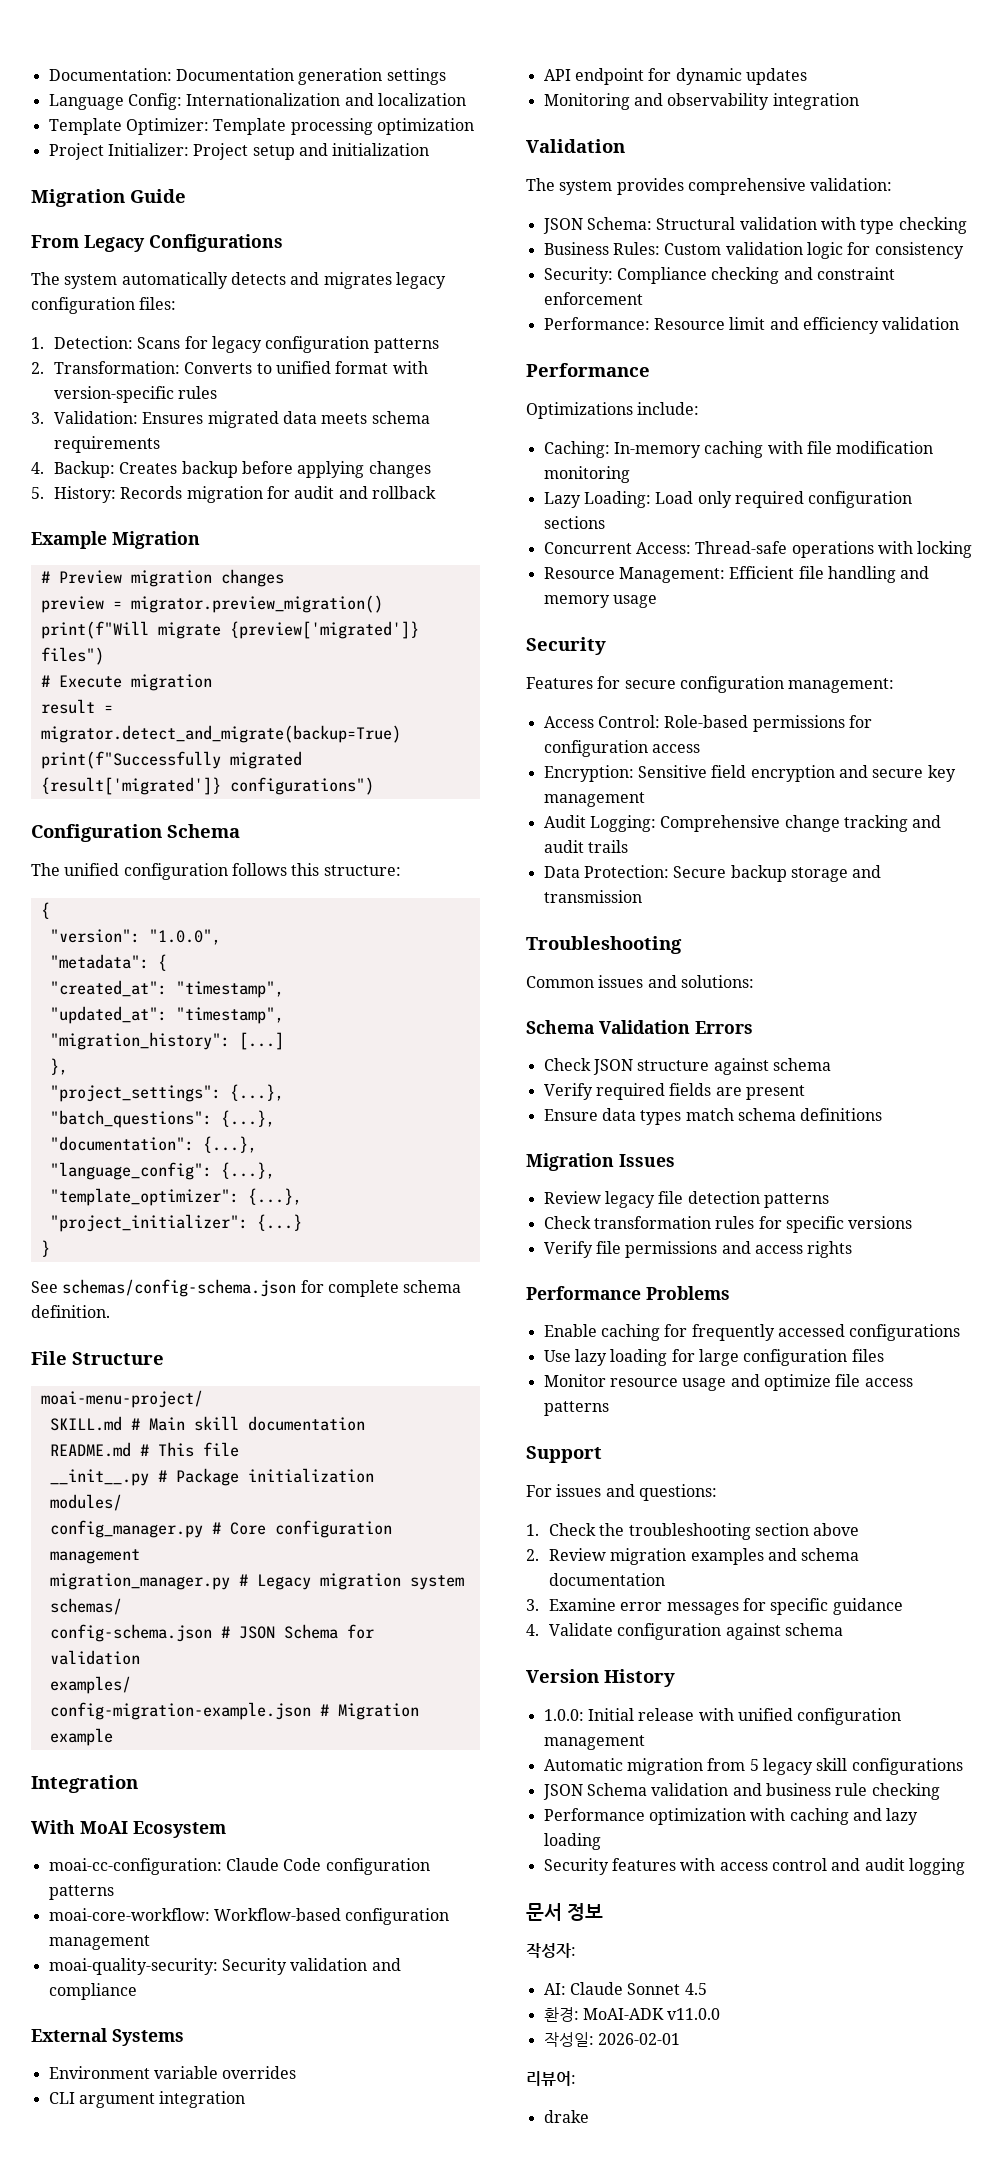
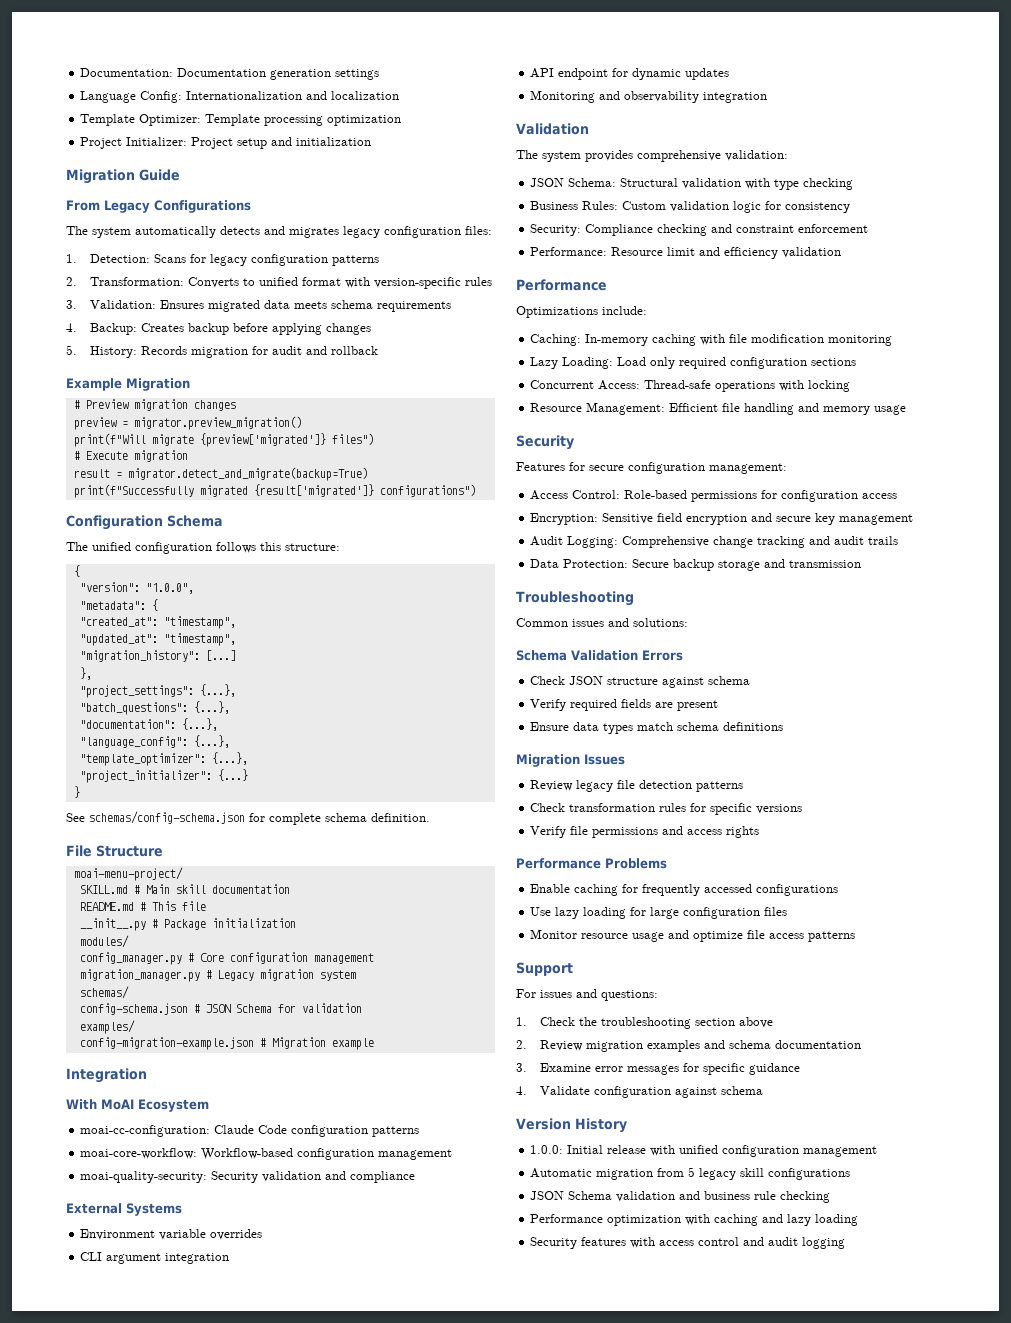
- 문서 정보
- 작성자:
- AI: Claude Sonnet 4.5
- 환경: MoAI-ADK v11.0.0
- 작성일: 2026-02-01
- 리뷰어:
- drake

